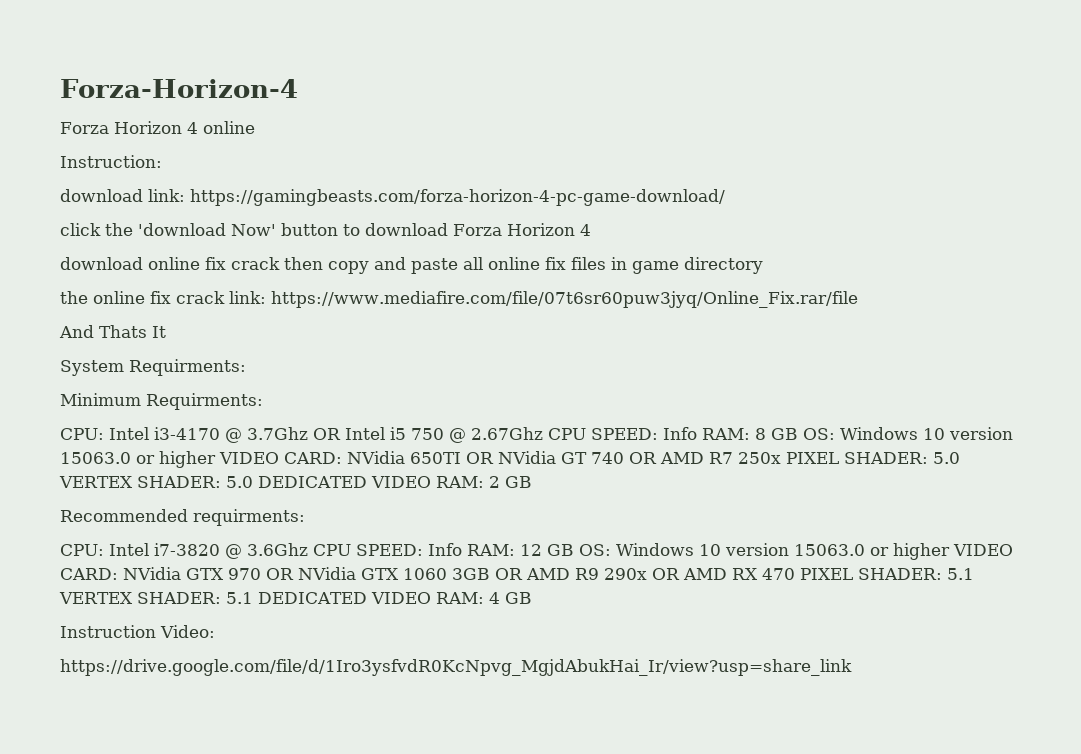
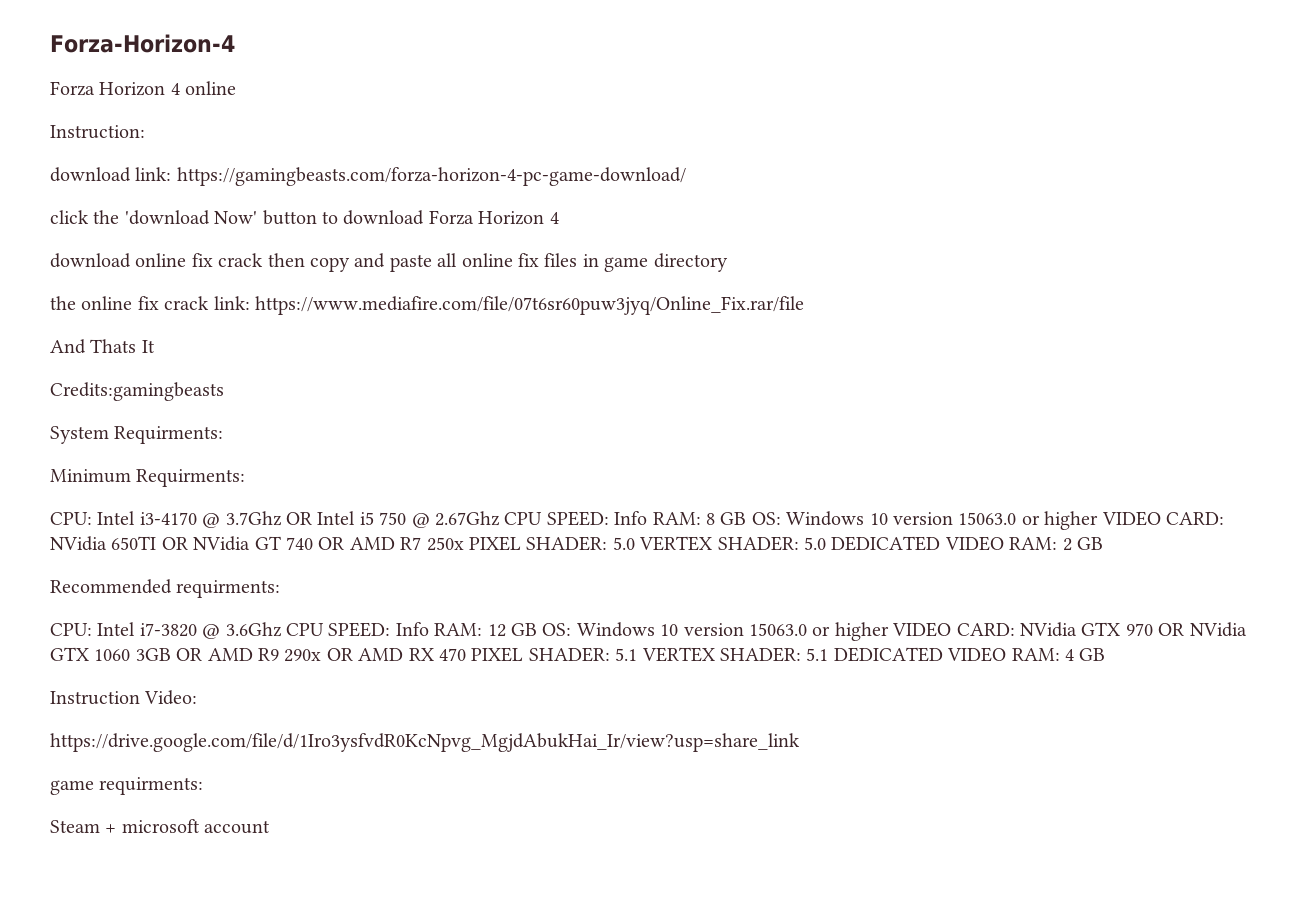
+ Credits:gamingbeasts
+ game requirments:
+ Steam + microsoft account

